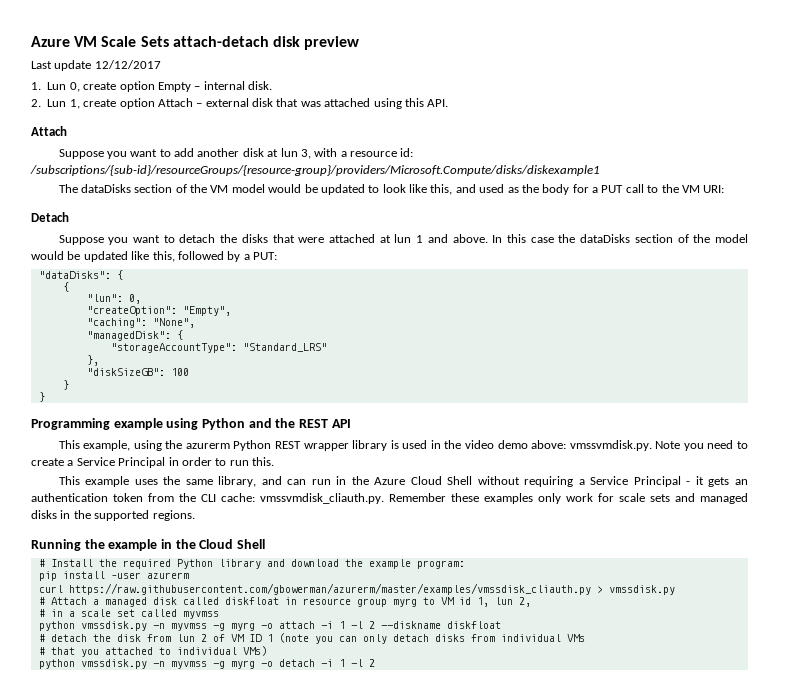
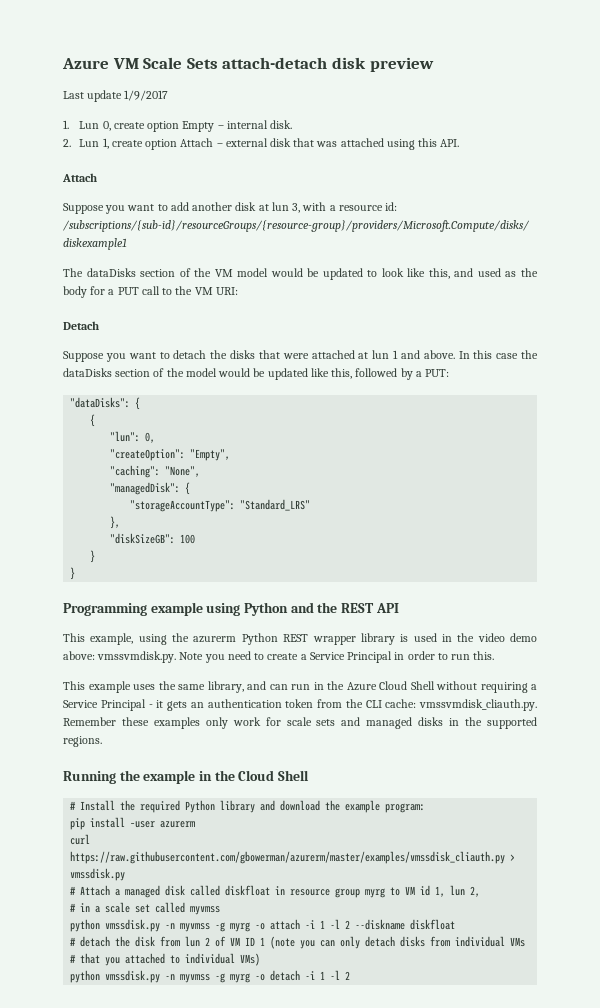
- Last update 12/12/2017
+ Last update 1/9/2017

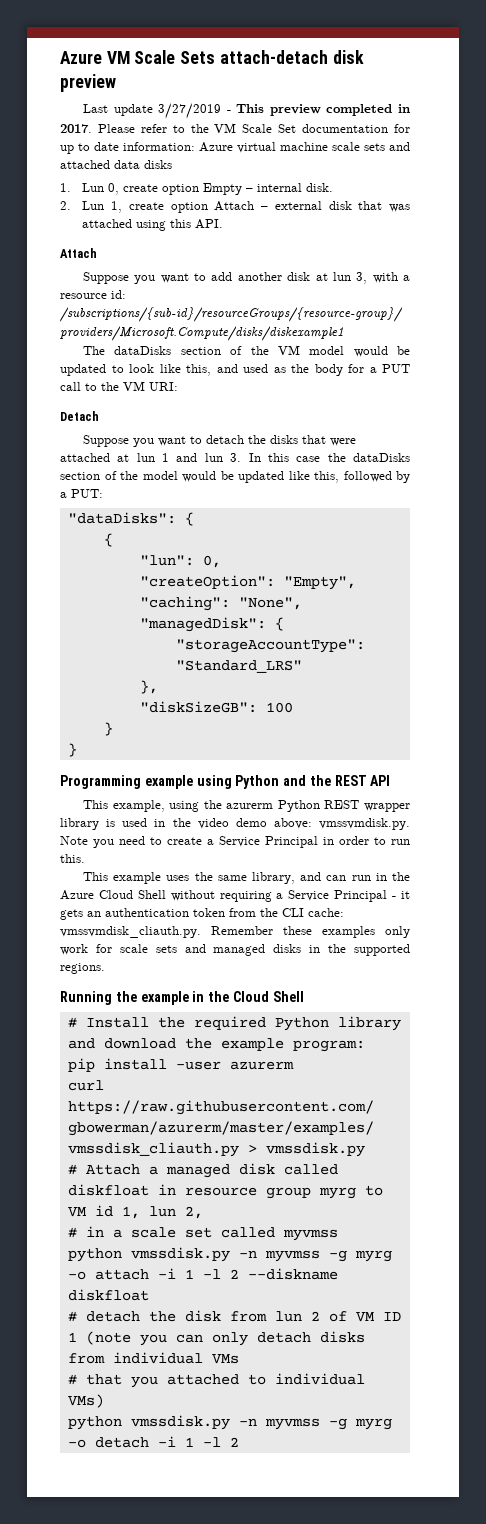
- Last update 1/9/2017
+ Last update 3/27/2019 - This preview completed in 2017. Please refer to the VM Scale Set documentation for up to date information: Azure virtual machine scale sets and attached data disks
- Suppose you want to detach the disks that were attached at lun 1 and above. In this case the dataDisks section of the model would be updated like this, followed by a PUT:
+ Suppose you want to detach the disks that were attached at lun 1 and lun 3. In this case the dataDisks section of the model would be updated like this, followed by a PUT:

